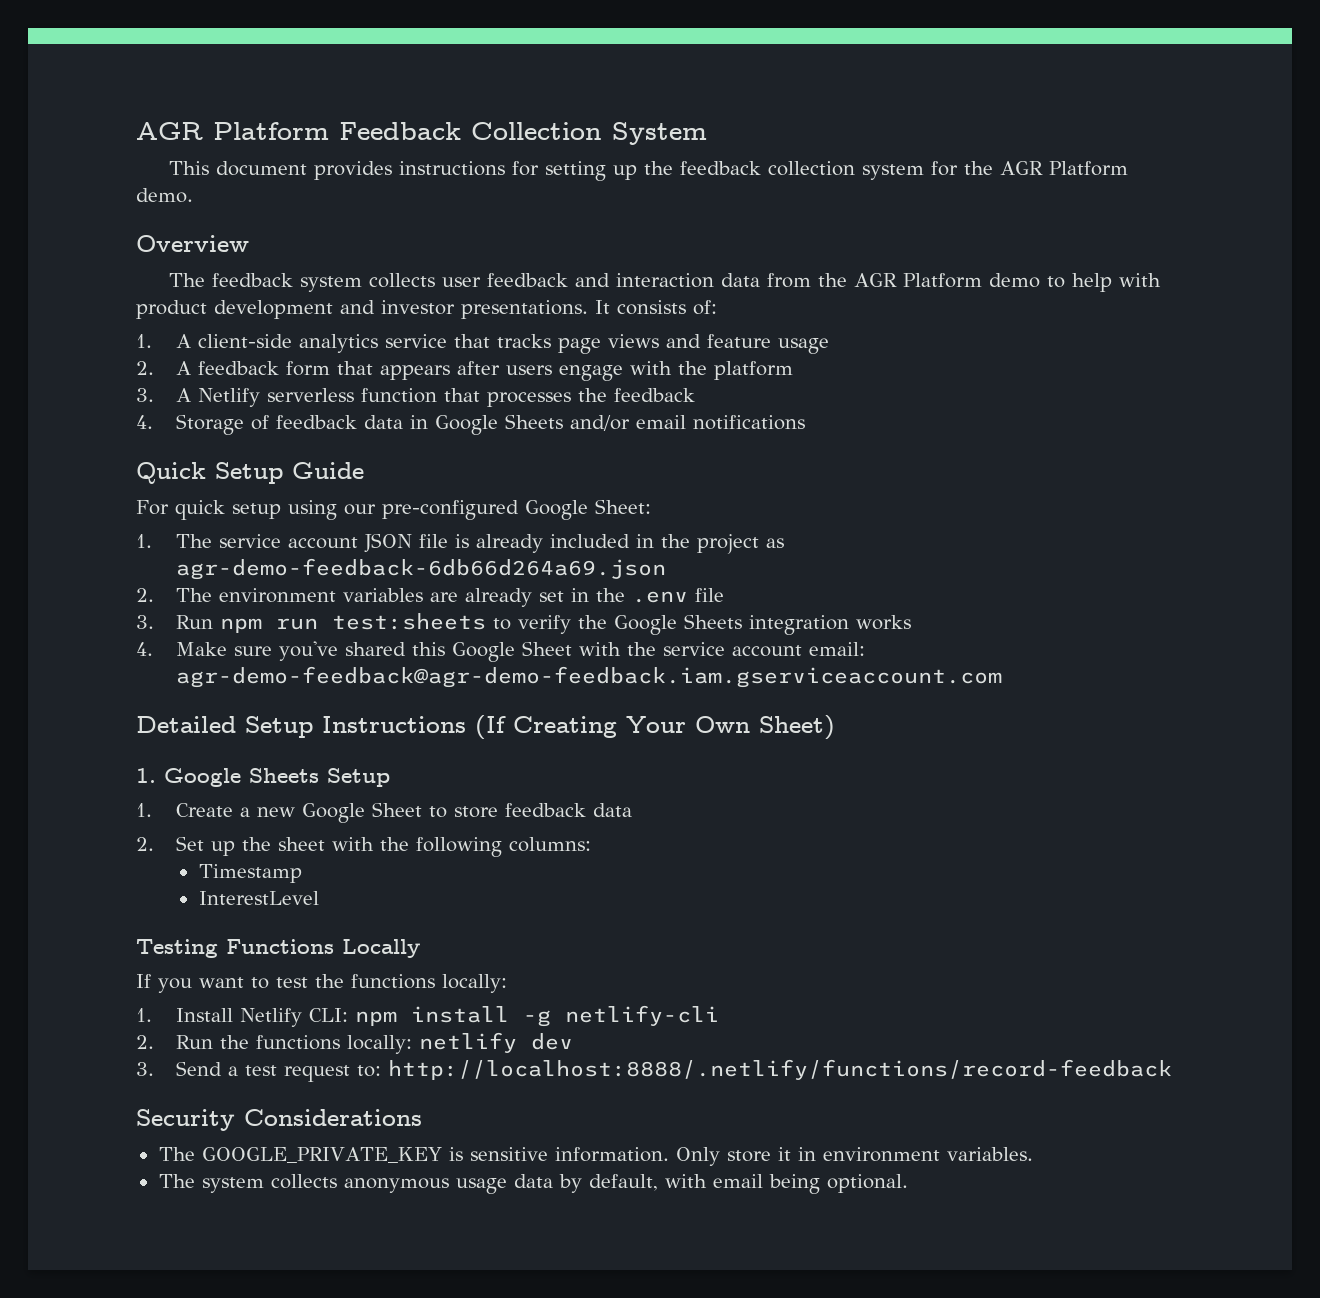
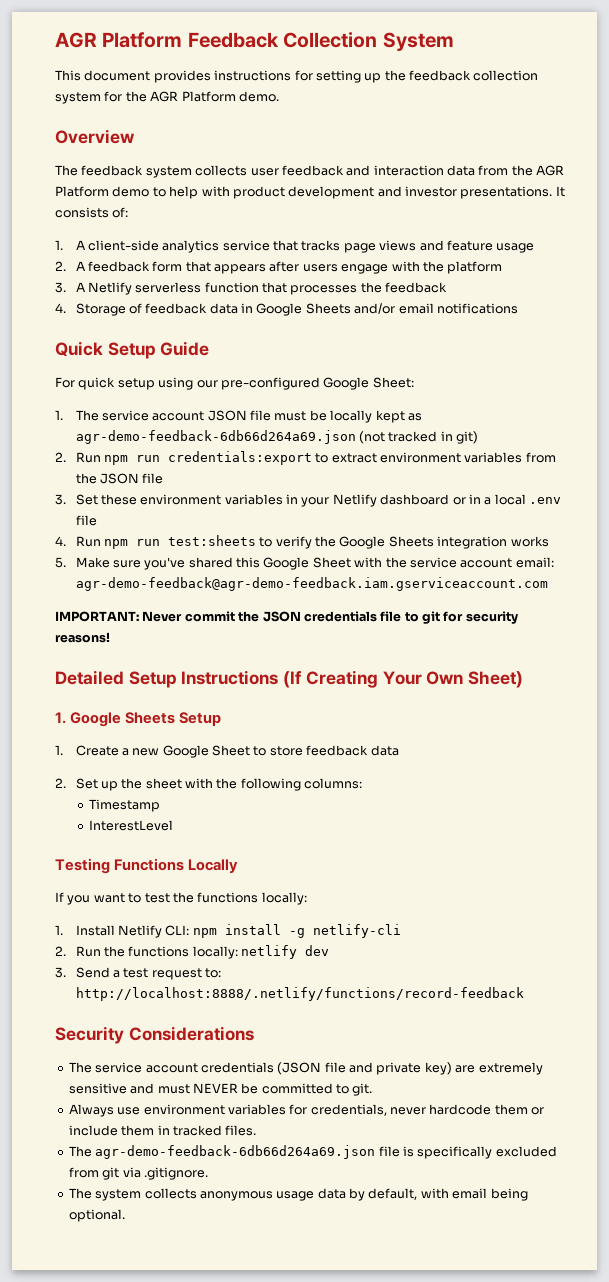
- 1. The service account JSON file is already included in the project as agr-demo-feedback-6db66d264a69.json
- 2. The environment variables are already set in the .env file
+ 1. The service account JSON file must be locally kept as agr-demo-feedback-6db66d264a69.json (not tracked in git)
+ 2. Run npm run credentials:export to extract environment variables from the JSON file
+ 3. Set these environment variables in your Netlify dashboard or in a local .env file
- 3. Run npm run test:sheets to verify the Google Sheets integration works
+ 4. Run npm run test:sheets to verify the Google Sheets integration works
- 4. Make sure you've shared this Google Sheet with the service account email: agr-demo-feedback@agr-demo-feedback.iam.gserviceaccount.com
+ 5. Make sure you've shared this Google Sheet with the service account email: agr-demo-feedback@agr-demo-feedback.iam.gserviceaccount.com
+ IMPORTANT: Never commit the JSON credentials file to git for security reasons!
- The GOOGLE_PRIVATE_KEY is sensitive information. Only store it in environment variables.
+ The service account credentials (JSON file and private key) are extremely sensitive and must NEVER be committed to git.
+ Always use environment variables for credentials, never hardcode them or include them in tracked files.
+ The agr-demo-feedback-6db66d264a69.json file is specifically excluded from git via .gitignore.

